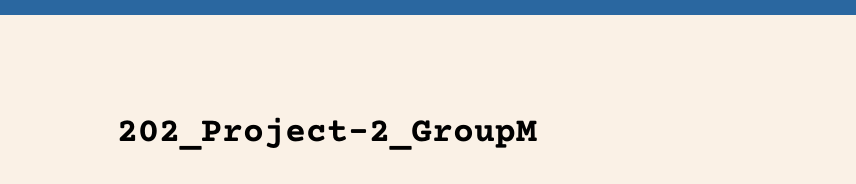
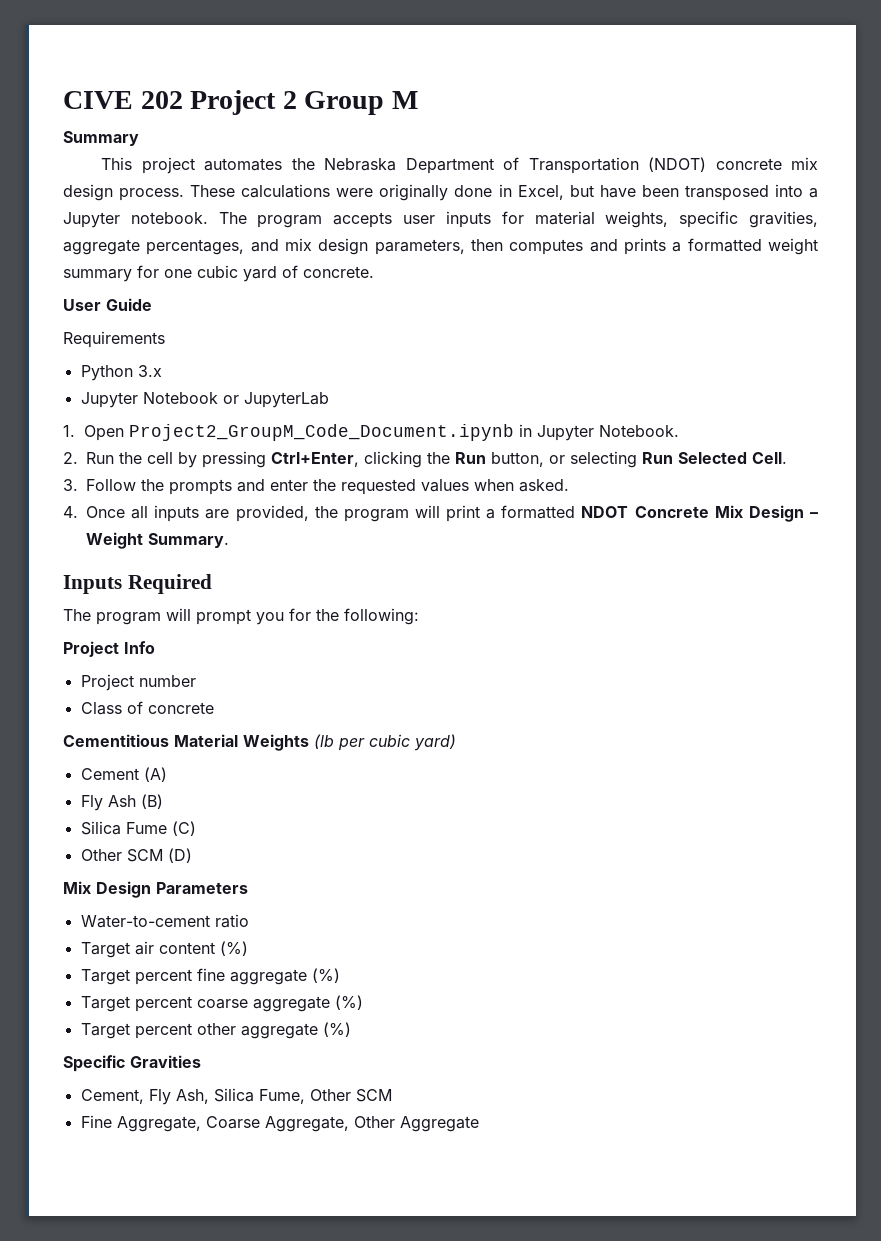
- 202_Project-2_GroupM
+ CIVE 202 Project 2 Group M
+ Summary
+ This project automates the Nebraska Department of Transportation (NDOT) concrete mix design process. These calculations were originally done in Excel, but have been transposed into a Jupyter notebook. The program accepts user inputs for material weights, specific gravities, aggregate percentages, and mix design parameters, then computes and prints a formatted weight summary for one cubic yard of concrete.
+ User Guide
+ Requirements
+ Python 3.x
+ Jupyter Notebook or JupyterLab
+ 1. Open Project2_GroupM_Code_Document.ipynb in Jupyter Notebook.
+ 2. Run the cell by pressing Ctrl+Enter, clicking the Run button, or selecting Run Selected Cell.
+ 3. Follow the prompts and enter the requested values when asked.
+ 4. Once all inputs are provided, the program will print a formatted NDOT Concrete Mix Design – Weight Summary.
+ Inputs Required
+ The program will prompt you for the following:
+ Project Info
+ Project number
+ Class of concrete
+ Cementitious Material Weights (lb per cubic yard)
+ Cement (A)
+ Fly Ash (B)
+ Silica Fume (C)
+ Other SCM (D)
+ Mix Design Parameters
+ Water-to-cement ratio
+ Target air content (%)
+ Target percent fine aggregate (%)
+ Target percent coarse aggregate (%)
+ Target percent other aggregate (%)
+ Specific Gravities
+ Cement, Fly Ash, Silica Fume, Other SCM
+ Fine Aggregate, Coarse Aggregate, Other Aggregate

